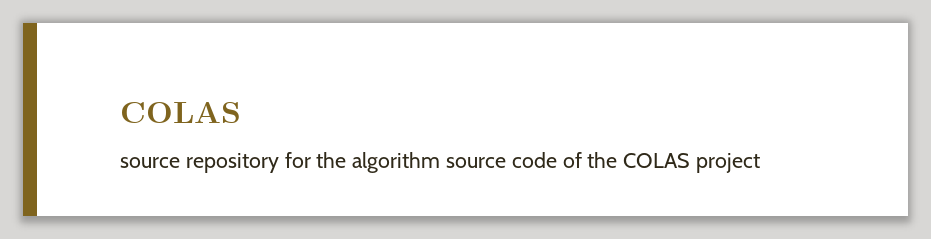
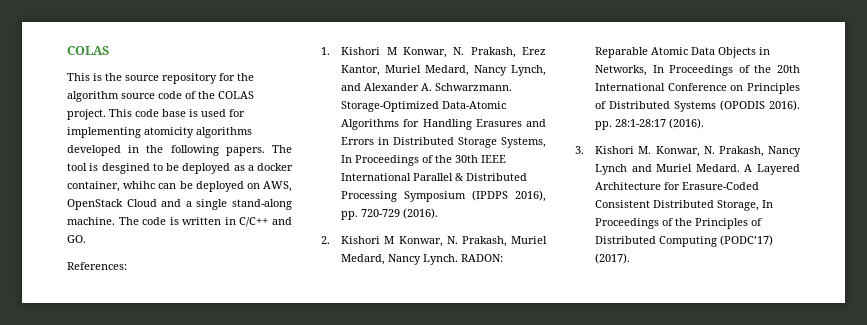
- source repository for the algorithm source code of the COLAS project
+ This is the source repository for the algorithm source code of the COLAS project. This code base is used for implementing atomicity algorithms developed in the following papers. The tool is desgined to be deployed as a docker container, whihc can be deployed on AWS, OpenStack Cloud and a single stand-along machine. The code is written in C/C++ and GO.
+ References:
+ 1. Kishori M Konwar, N. Prakash, Erez Kantor, Muriel Medard, Nancy Lynch, and Alexander A. Schwarzmann. Storage-Optimized Data-Atomic Algorithms for Handling Erasures and Errors in Distributed Storage Systems, In Proceedings of the 30th IEEE International Parallel & Distributed Processing Symposium (IPDPS 2016), pp. 720-729 (2016).
+ 2. Kishori M Konwar, N. Prakash, Muriel Medard, Nancy Lynch. RADON: Reparable Atomic Data Objects in Networks, In Proceedings of the 20th International Conference on Principles of Distributed Systems (OPODIS 2016). pp. 28:1-28:17 (2016).
+ 3. Kishori M. Konwar, N. Prakash, Nancy Lynch and Muriel Medard. A Layered Architecture for Erasure-Coded Consistent Distributed Storage, In Proceedings of the Principles of Distributed Computing (PODC’17) (2017).

